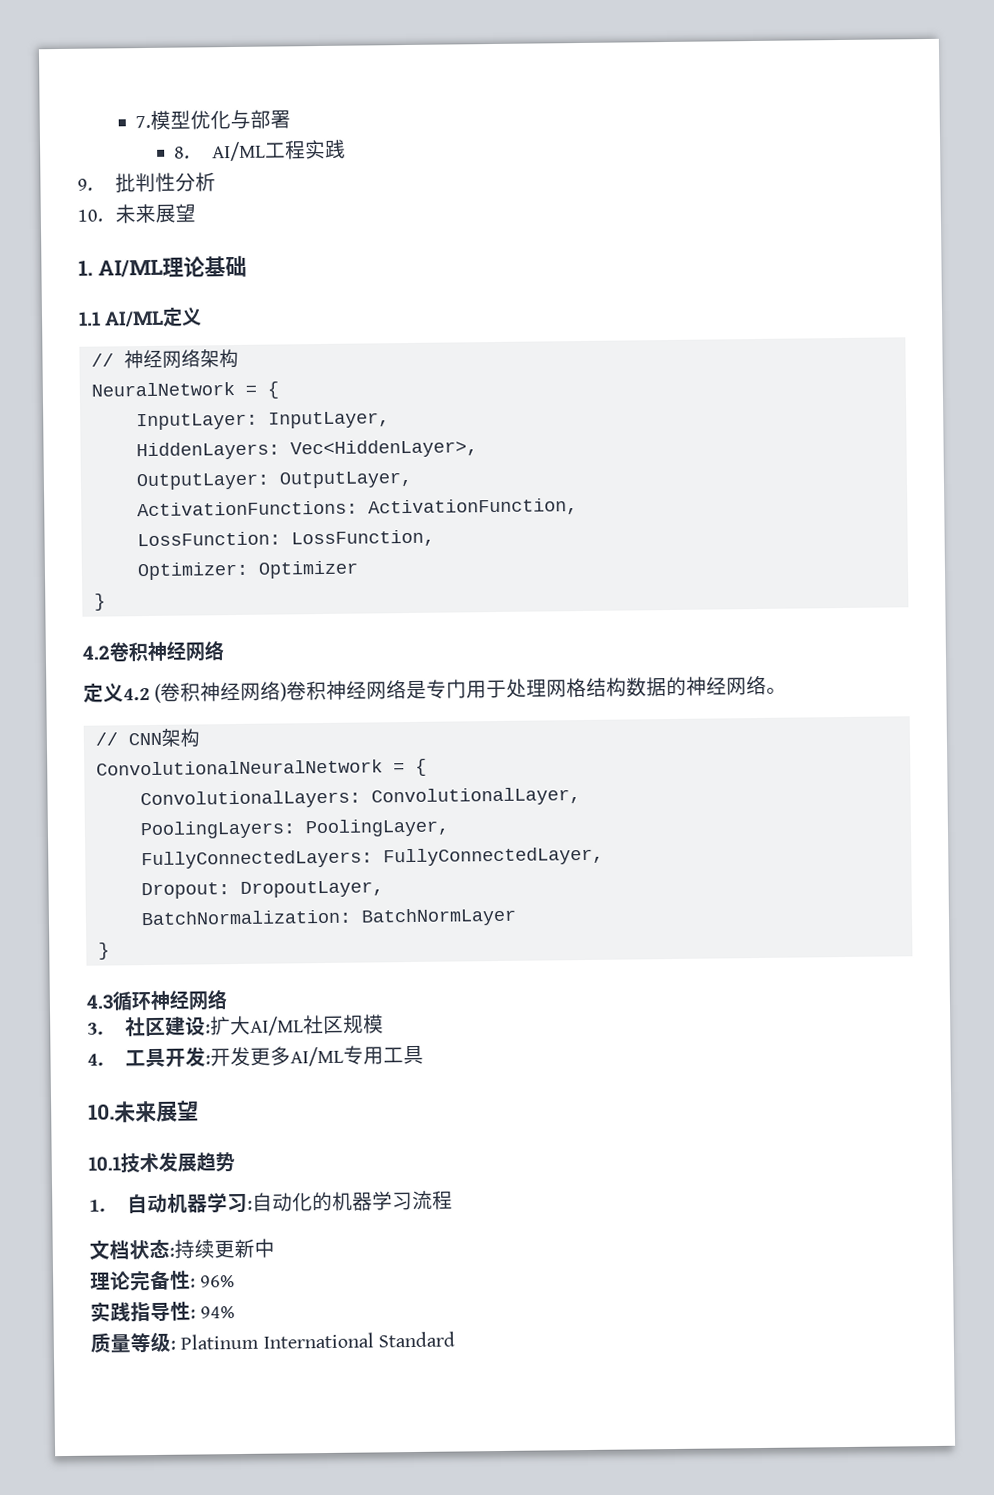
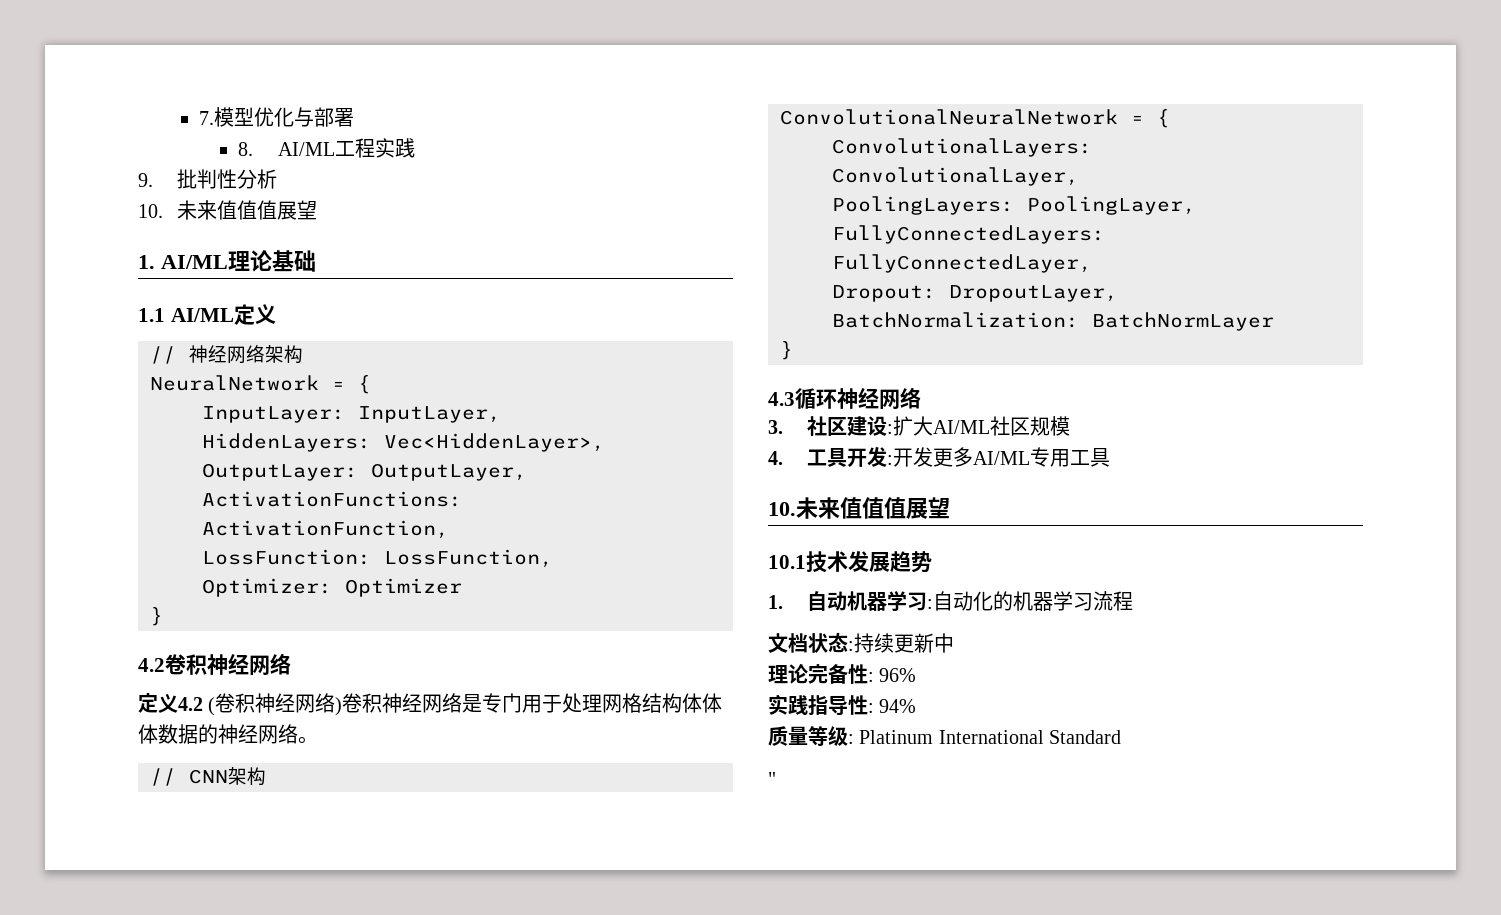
  9.批判性分析
- 10.未来展望
+ 10.未来值值值展望
- 定义4.2 (卷积神经网络)卷积神经网络是专门用于处理网格结构数据的神经网络。
+ 定义4.2 (卷积神经网络)卷积神经网络是专门用于处理网格结构体体体数据的神经网络。
  4.工具开发:开发更多AI/ML专用工具
- 10.未来展望
+ 10.未来值值值展望
+ "

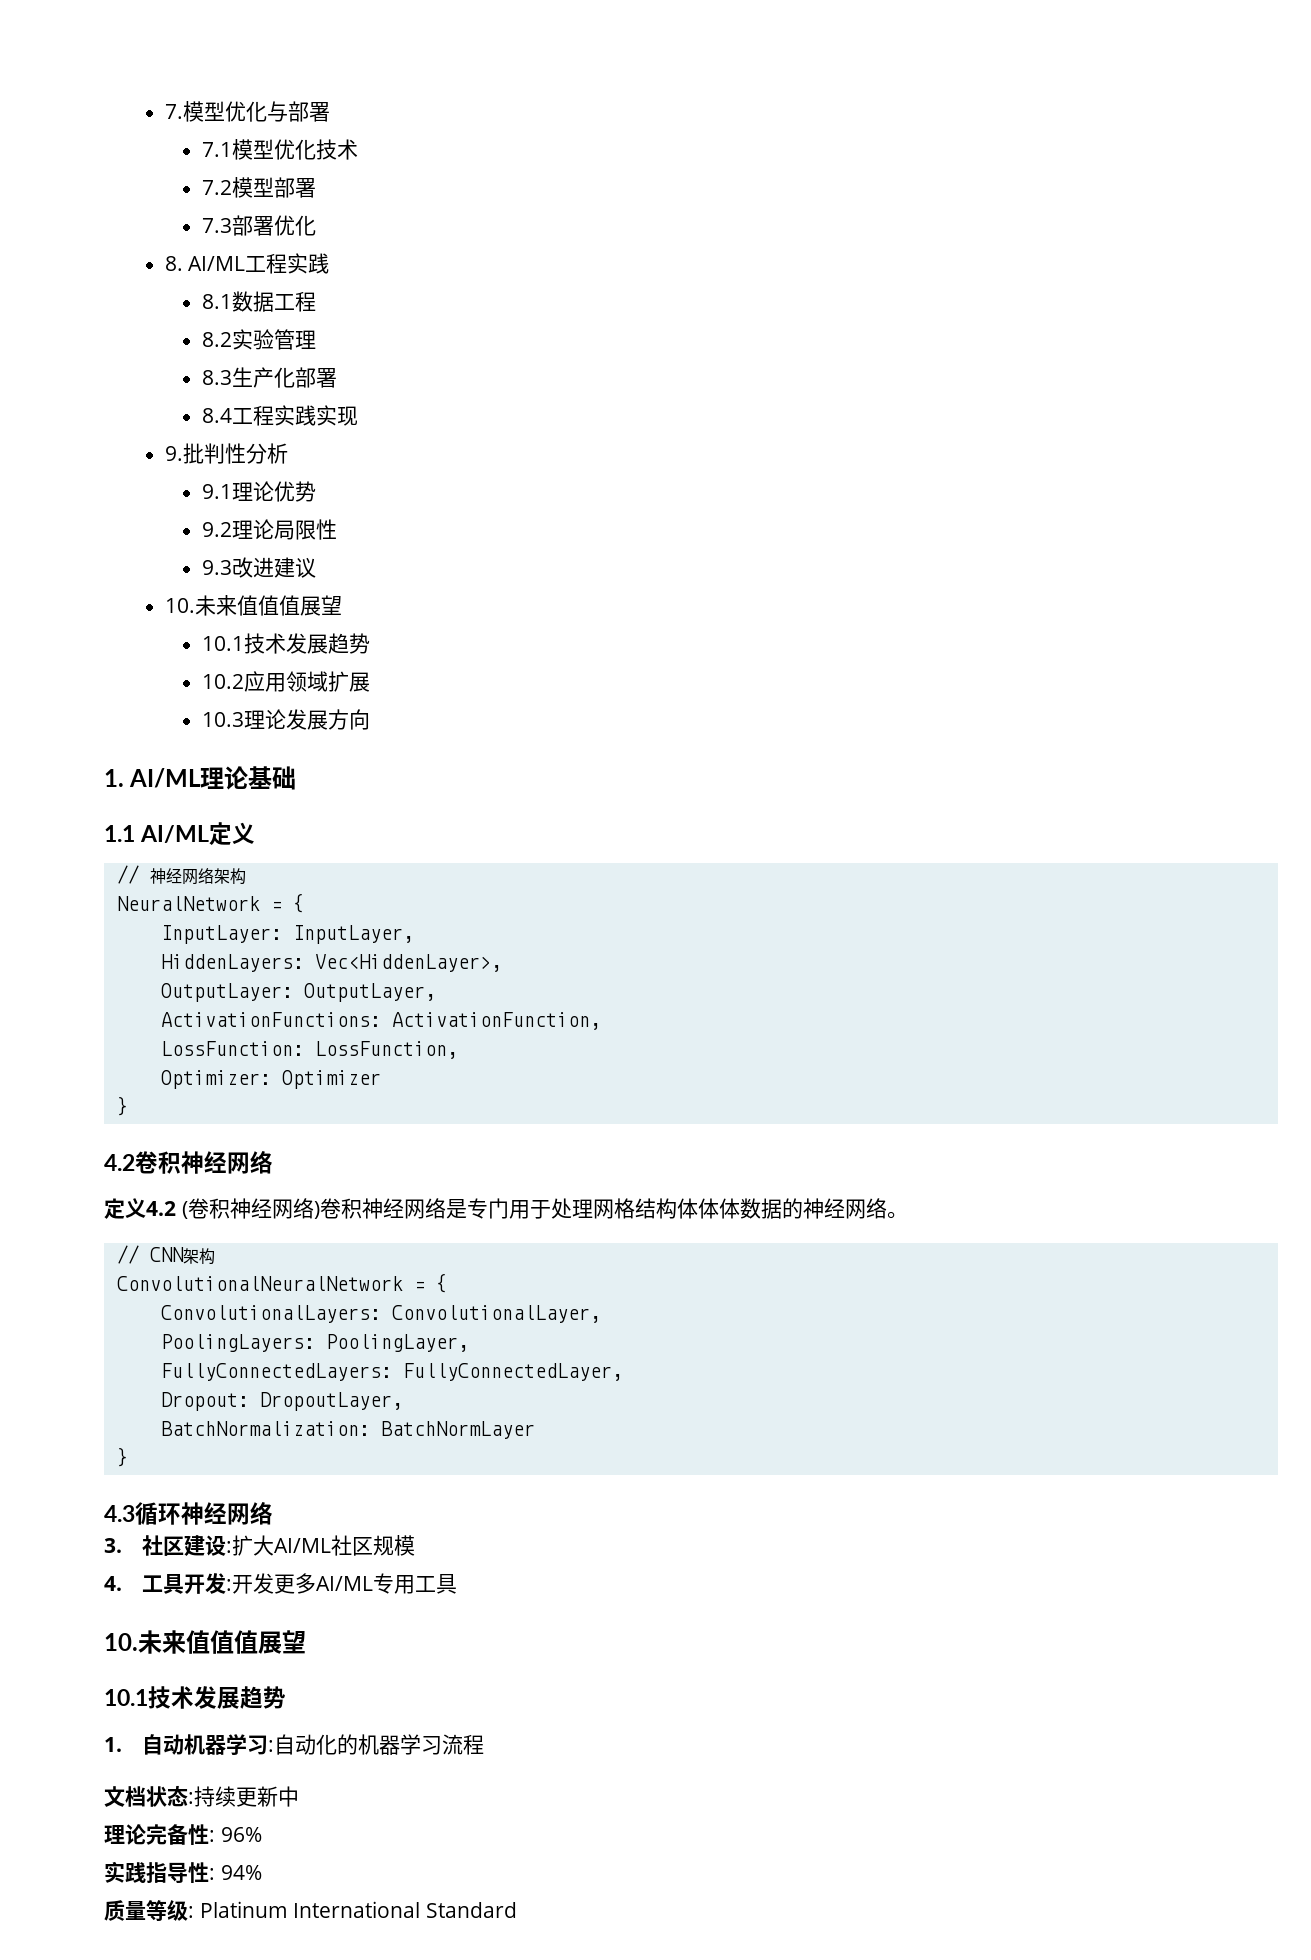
+ 7.1模型优化技术
+ 7.2模型部署
+ 7.3部署优化
  8. AI/ML工程实践
+ 8.1数据工程
+ 8.2实验管理
+ 8.3生产化部署
+ 8.4工程实践实现
  9.批判性分析
+ 9.1理论优势
+ 9.2理论局限性
+ 9.3改进建议
  10.未来值值值展望
+ 10.1技术发展趋势
+ 10.2应用领域扩展
+ 10.3理论发展方向
- "

